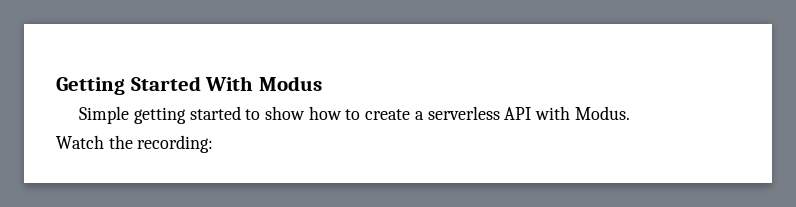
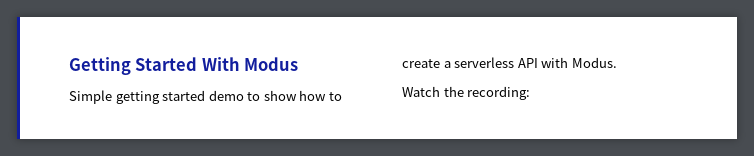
- Simple getting started to show how to create a serverless API with Modus.
+ Simple getting started demo to show how to create a serverless API with Modus.

